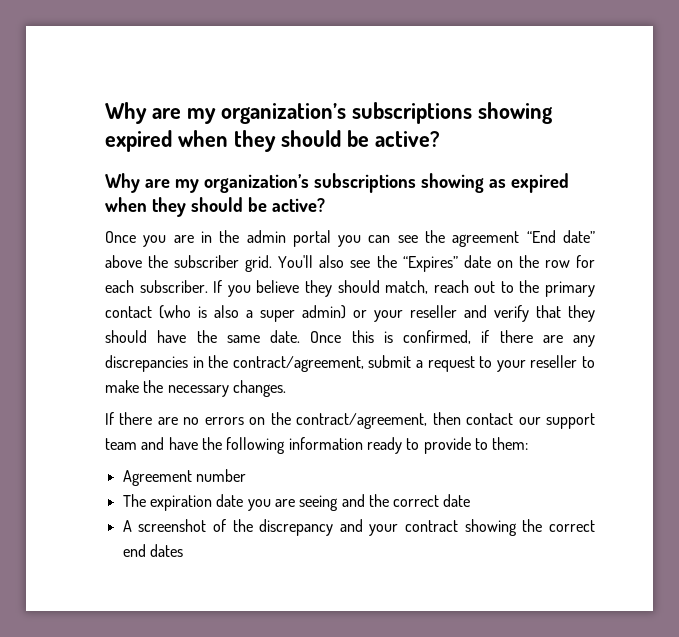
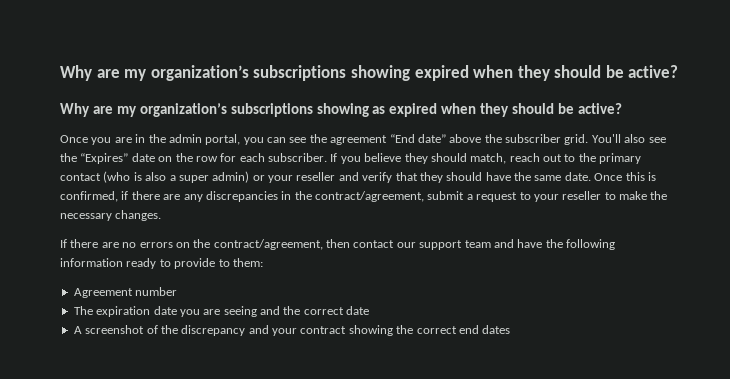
- Once you are in the admin portal you can see the agreement “End date” above the subscriber grid.
+ Once you are in the admin portal, you can see the agreement “End date” above the subscriber grid.

